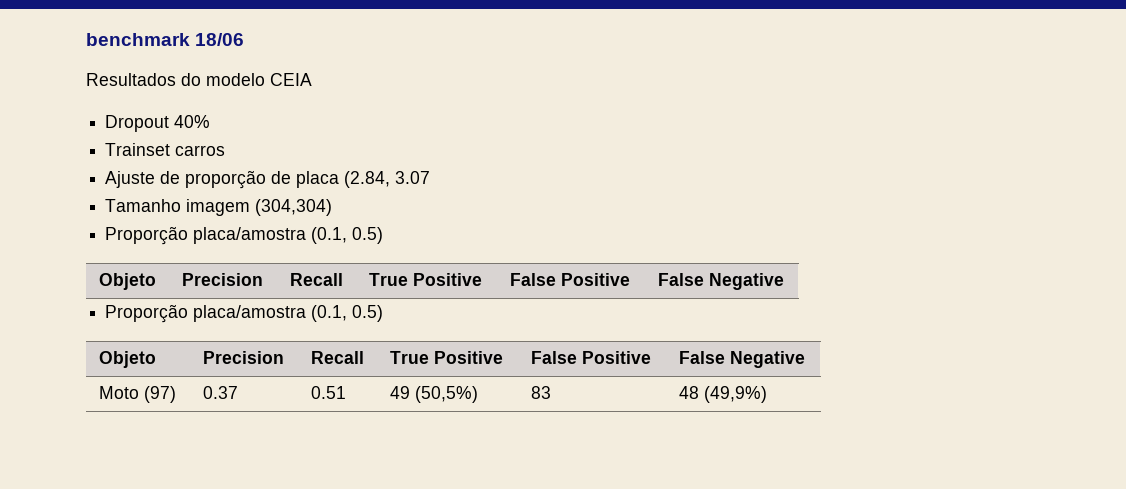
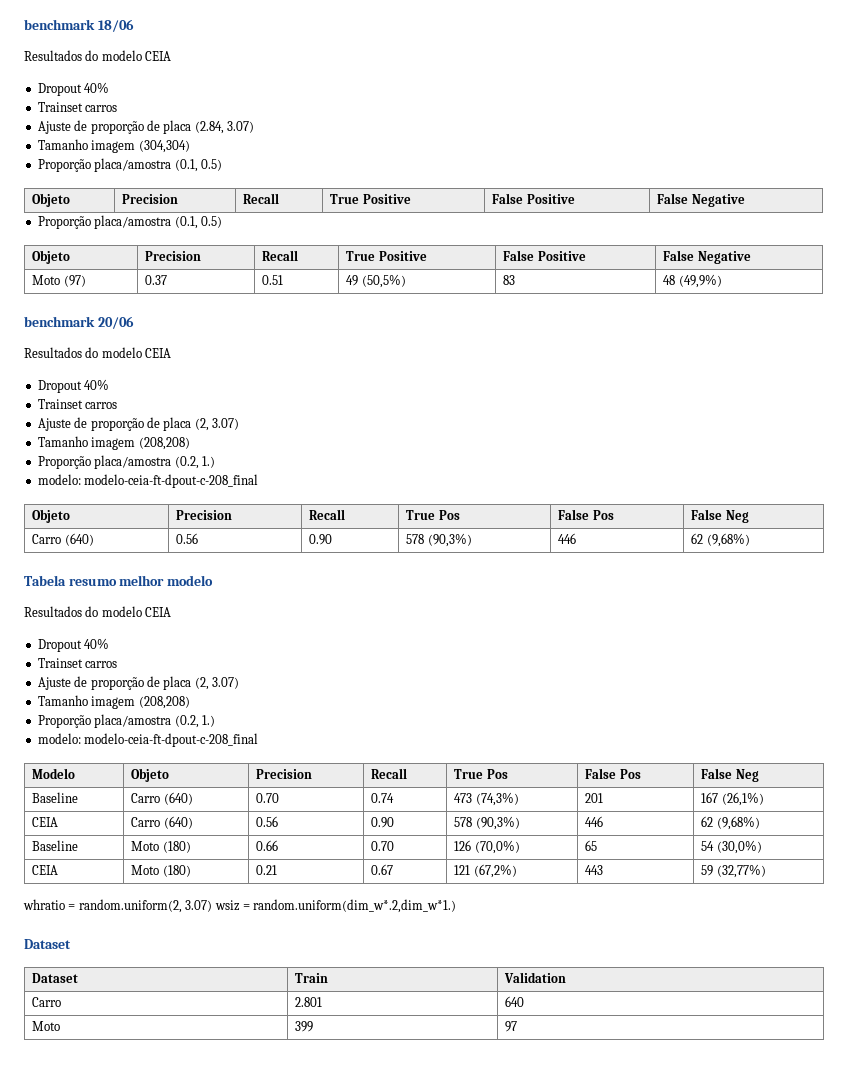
- Ajuste de proporção de placa (2.84, 3.07
+ Ajuste de proporção de placa (2.84, 3.07)
+ benchmark 20/06
+ Resultados do modelo CEIA
+ Dropout 40%
+ Trainset carros
+ Ajuste de proporção de placa (2, 3.07)
+ Tamanho imagem (208,208)
+ Proporção placa/amostra (0.2, 1.)
+ modelo: modelo-ceia-ft-dpout-c-208_final
+ Objeto | Precision | Recall | True Pos | False Pos | False Neg
+ Carro (640) | 0.56 | 0.90 | 578 (90,3%) | 446 | 62 (9,68%)
+ Tabela resumo melhor modelo
+ Resultados do modelo CEIA
+ Dropout 40%
+ Trainset carros
+ Ajuste de proporção de placa (2, 3.07)
+ Tamanho imagem (208,208)
+ Proporção placa/amostra (0.2, 1.)
+ modelo: modelo-ceia-ft-dpout-c-208_final
+ Modelo | Objeto | Precision | Recall | True Pos | False Pos | False Neg
+ Baseline | Carro (640) | 0.70 | 0.74 | 473 (74,3%) | 201 | 167 (26,1%)
+ CEIA | Carro (640) | 0.56 | 0.90 | 578 (90,3%) | 446 | 62 (9,68%)
+ Baseline | Moto (180) | 0.66 | 0.70 | 126 (70,0%) | 65 | 54 (30,0%)
+ CEIA | Moto (180) | 0.21 | 0.67 | 121 (67,2%) | 443 | 59 (32,77%)
+ whratio = random.uniform(2, 3.07) wsiz = random.uniform(dim_w*.2,dim_w*1.)
+ Dataset
+ Dataset | Train | Validation
+ Carro | 2.801 | 640
+ Moto | 399 | 97

